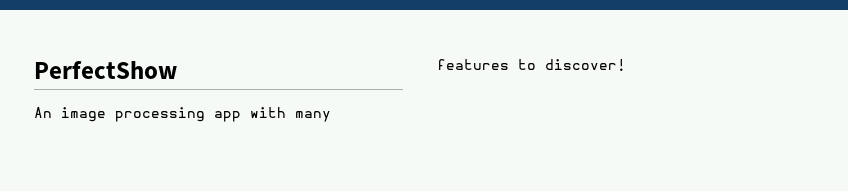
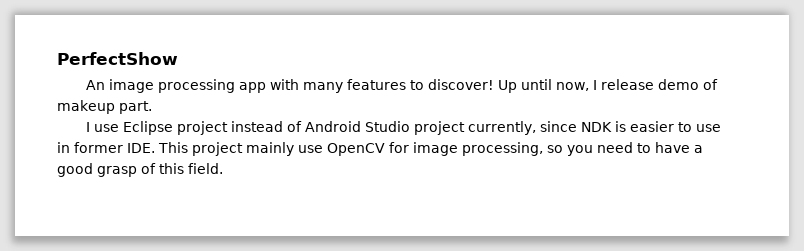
+ Up until now, I release demo of makeup part.
+ I use Eclipse project instead of Android Studio project currently, since NDK is easier to use in former IDE. This project mainly use OpenCV for image processing, so you need to have a good grasp of this field.

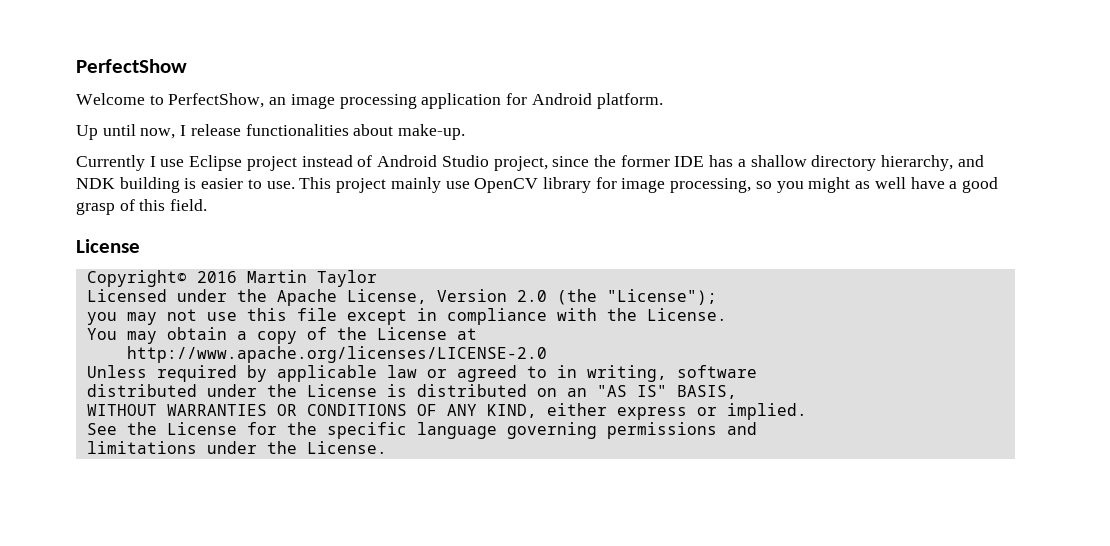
- An image processing app with many features to discover! Up until now, I release demo of makeup part.
- I use Eclipse project instead of Android Studio project currently, since NDK is easier to use in former IDE. This project mainly use OpenCV for image processing, so you need to have a good grasp of this field.
+ Welcome to PerfectShow, an image processing application for Android platform.
+ Up until now, I release functionalities about make-up.
+ Currently I use Eclipse project instead of Android Studio project, since the former IDE has a shallow directory hierarchy, and NDK building is easier to use. This project mainly use OpenCV library for image processing, so you might as well have a good grasp of this field.
+ License
+ Copyright© 2016 Martin Taylor
+ Licensed under the Apache License, Version 2.0 (the "License");
+ you may not use this file except in compliance with the License.
+ You may obtain a copy of the License at
+ http://www.apache.org/licenses/LICENSE-2.0
+ Unless required by applicable law or agreed to in writing, software
+ distributed under the License is distributed on an "AS IS" BASIS,
+ WITHOUT WARRANTIES OR CONDITIONS OF ANY KIND, either express or implied.
+ See the License for the specific language governing permissions and
+ limitations under the License.

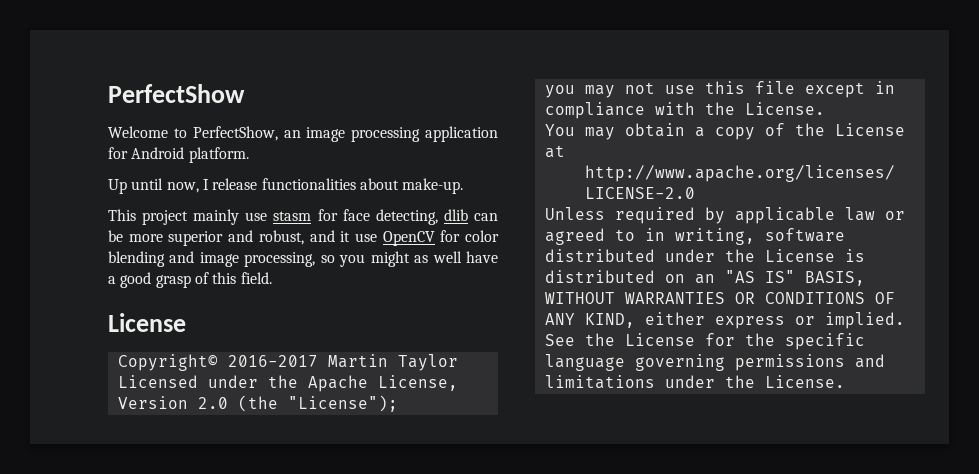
- Currently I use Eclipse project instead of Android Studio project, since the former IDE has a shallow directory hierarchy, and NDK building is easier to use. This project mainly use OpenCV library for image processing, so you might as well have a good grasp of this field.
+ This project mainly use stasm for face detecting, dlib can be more superior and robust, and it use OpenCV for color blending and image processing, so you might as well have a good grasp of this field.
- Copyright© 2016 Martin Taylor
+ Copyright© 2016-2017 Martin Taylor

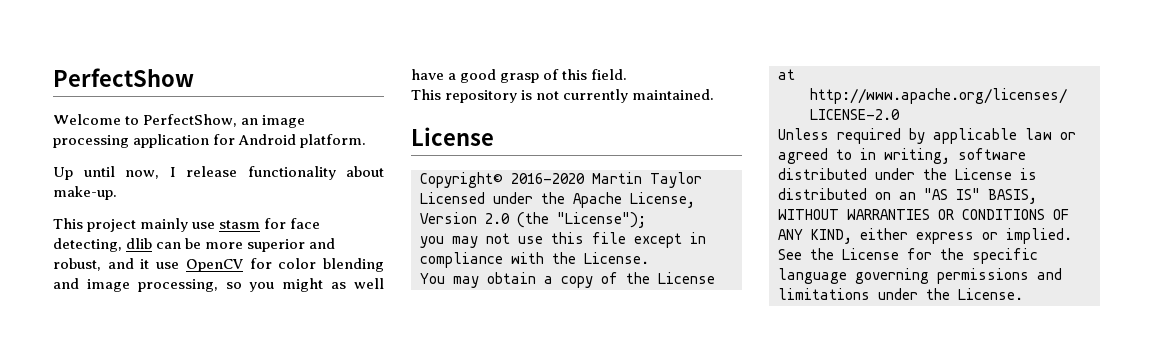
- Up until now, I release functionalities about make-up.
+ Up until now, I release functionality about make-up.
+ This repository is not currently maintained.
- Copyright© 2016-2017 Martin Taylor
+ Copyright© 2016-2020 Martin Taylor

